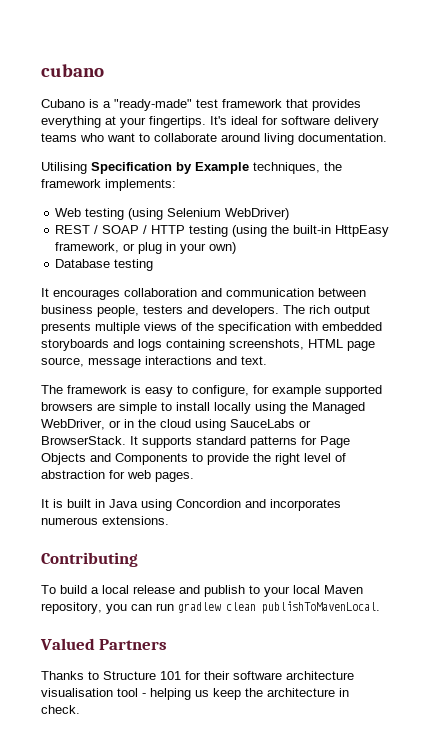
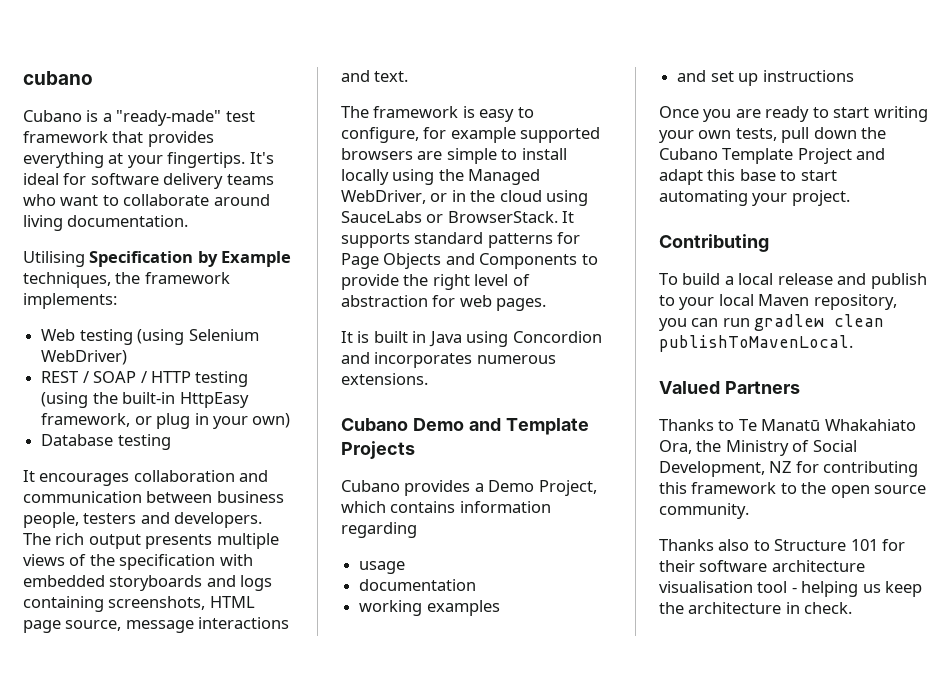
+ Cubano Demo and Template Projects
+ Cubano provides a Demo Project, which contains information regarding
+ usage
+ documentation
+ working examples
+ and set up instructions
+ Once you are ready to start writing your own tests, pull down the Cubano Template Project and adapt this base to start automating your project.
- Thanks to Structure 101 for their software architecture visualisation tool - helping us keep the architecture in check.
+ Thanks to Te Manatū Whakahiato Ora, the Ministry of Social Development, NZ for contributing this framework to the open source community.
+ Thanks also to Structure 101 for their software architecture visualisation tool - helping us keep the architecture in check.

